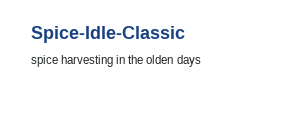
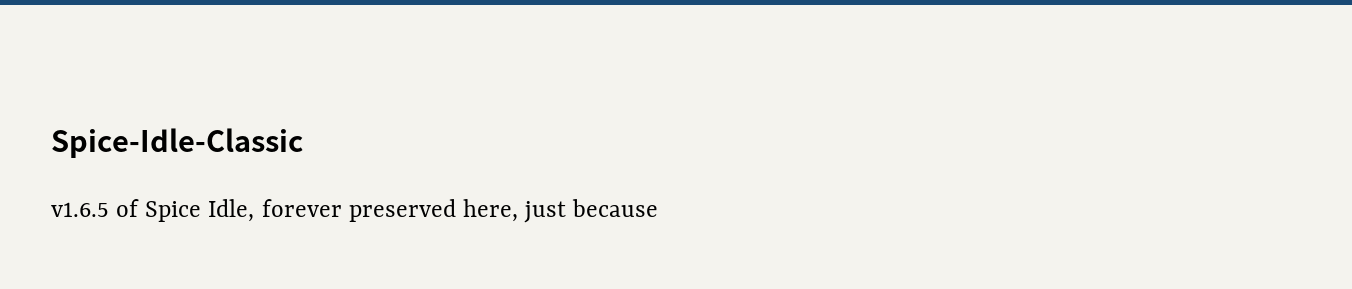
- spice harvesting in the olden days
+ v1.6.5 of Spice Idle, forever preserved here, just because

